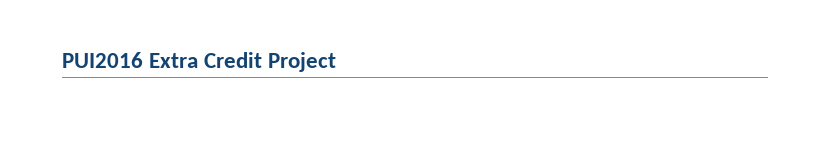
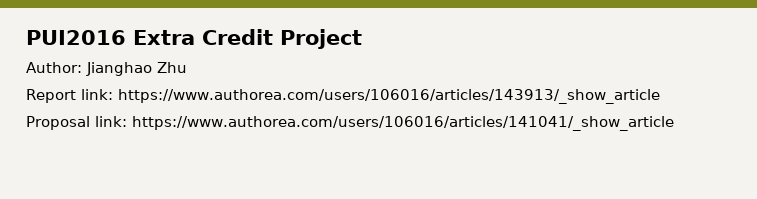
+ Author: Jianghao Zhu
+ Report link: https://www.authorea.com/users/106016/articles/143913/_show_article
+ Proposal link: https://www.authorea.com/users/106016/articles/141041/_show_article

